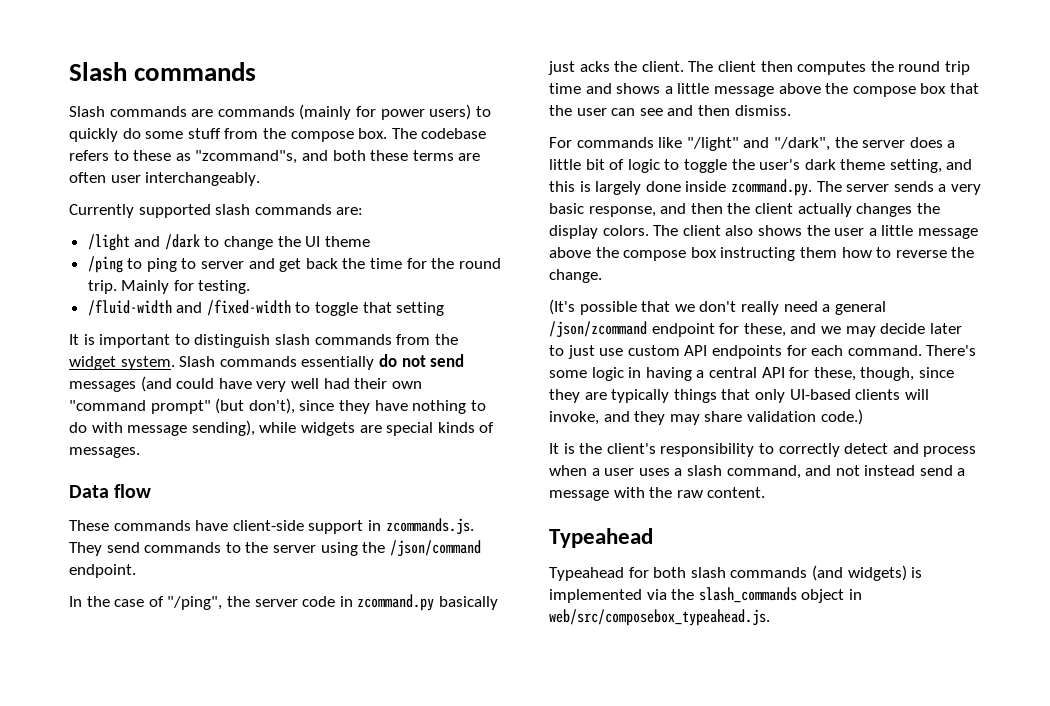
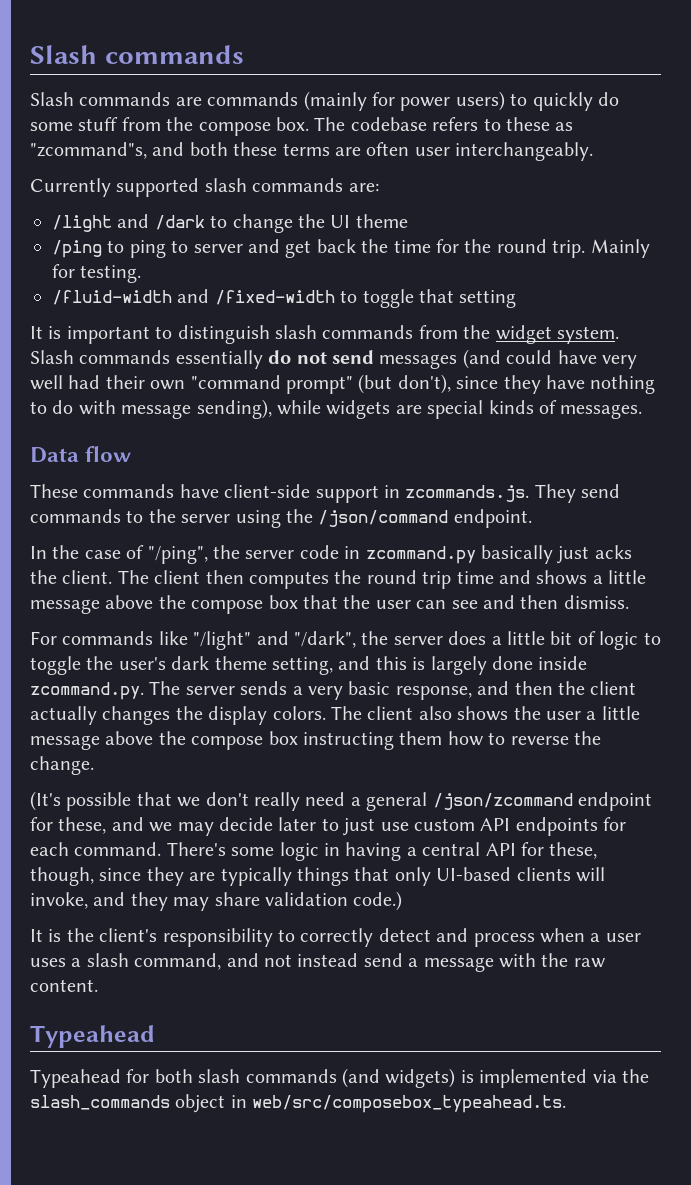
- Typeahead for both slash commands (and widgets) is implemented via the slash_commands object in web/src/composebox_typeahead.js.
+ Typeahead for both slash commands (and widgets) is implemented via the slash_commands object in web/src/composebox_typeahead.ts.

